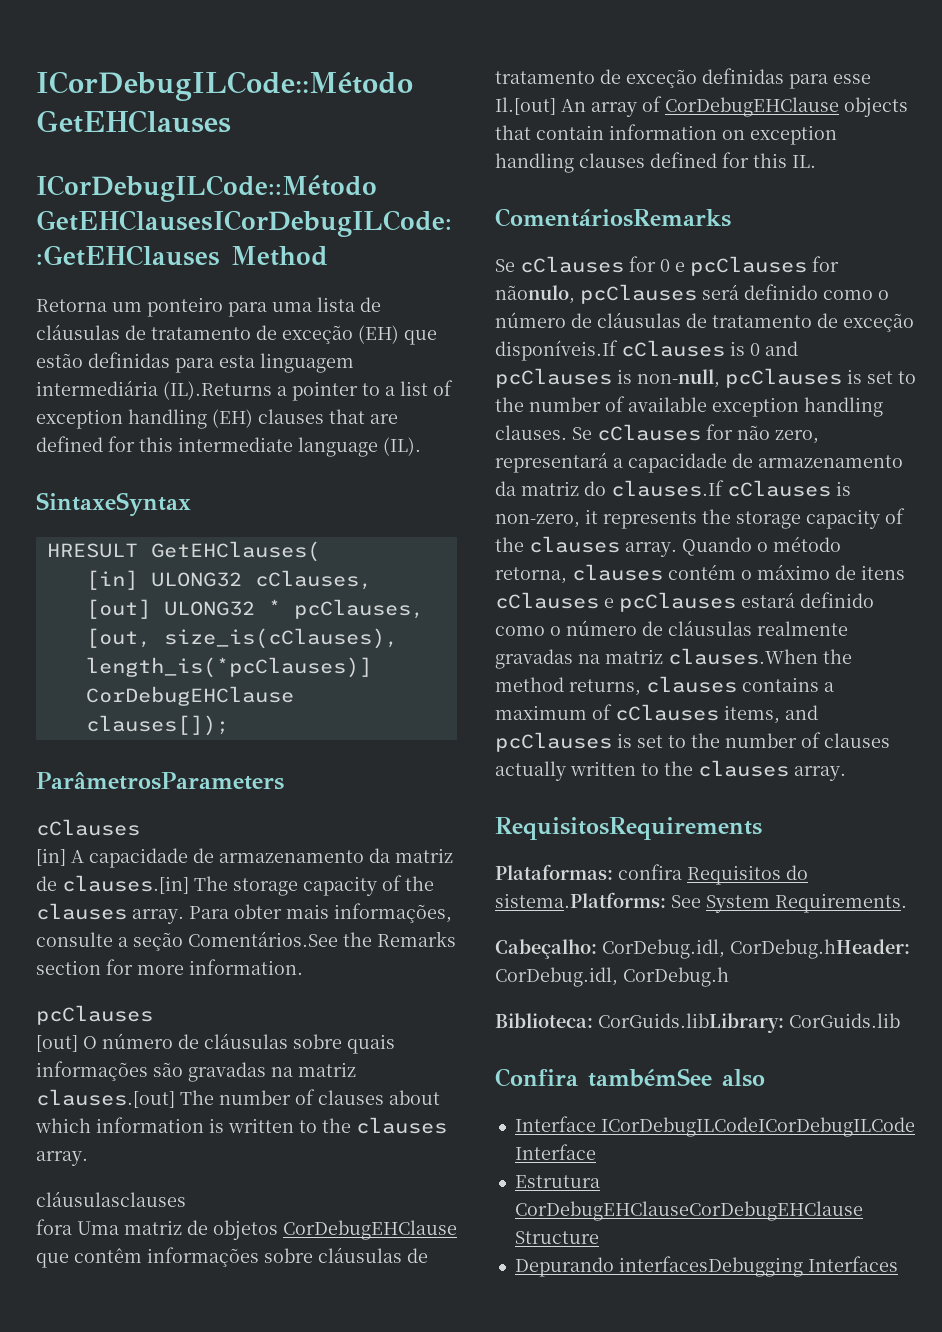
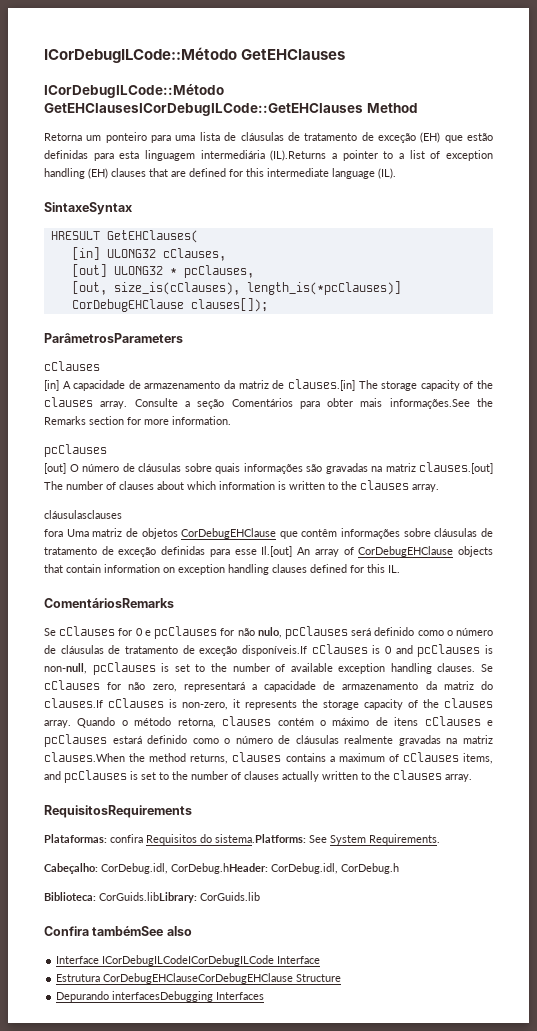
- Para obter mais informações, consulte a seção Comentários.See the Remarks section for more information.
+ Consulte a seção Comentários para obter mais informações.See the Remarks section for more information.
- Se cClauses for 0 e pcClauses for nãonulo, pcClauses será definido como o número de cláusulas de tratamento de exceção disponíveis.If cClauses is 0 and pcClauses is non-null, pcClauses is set to the number of available exception handling clauses.
+ Se cClauses for 0 e pcClauses for não nulo, pcClauses será definido como o número de cláusulas de tratamento de exceção disponíveis.If cClauses is 0 and pcClauses is non-null, pcClauses is set to the number of available exception handling clauses.

